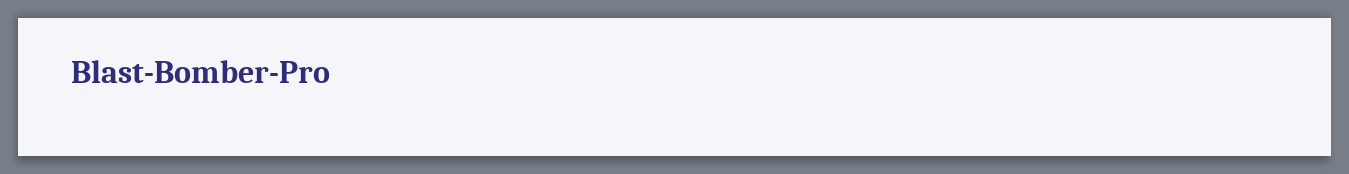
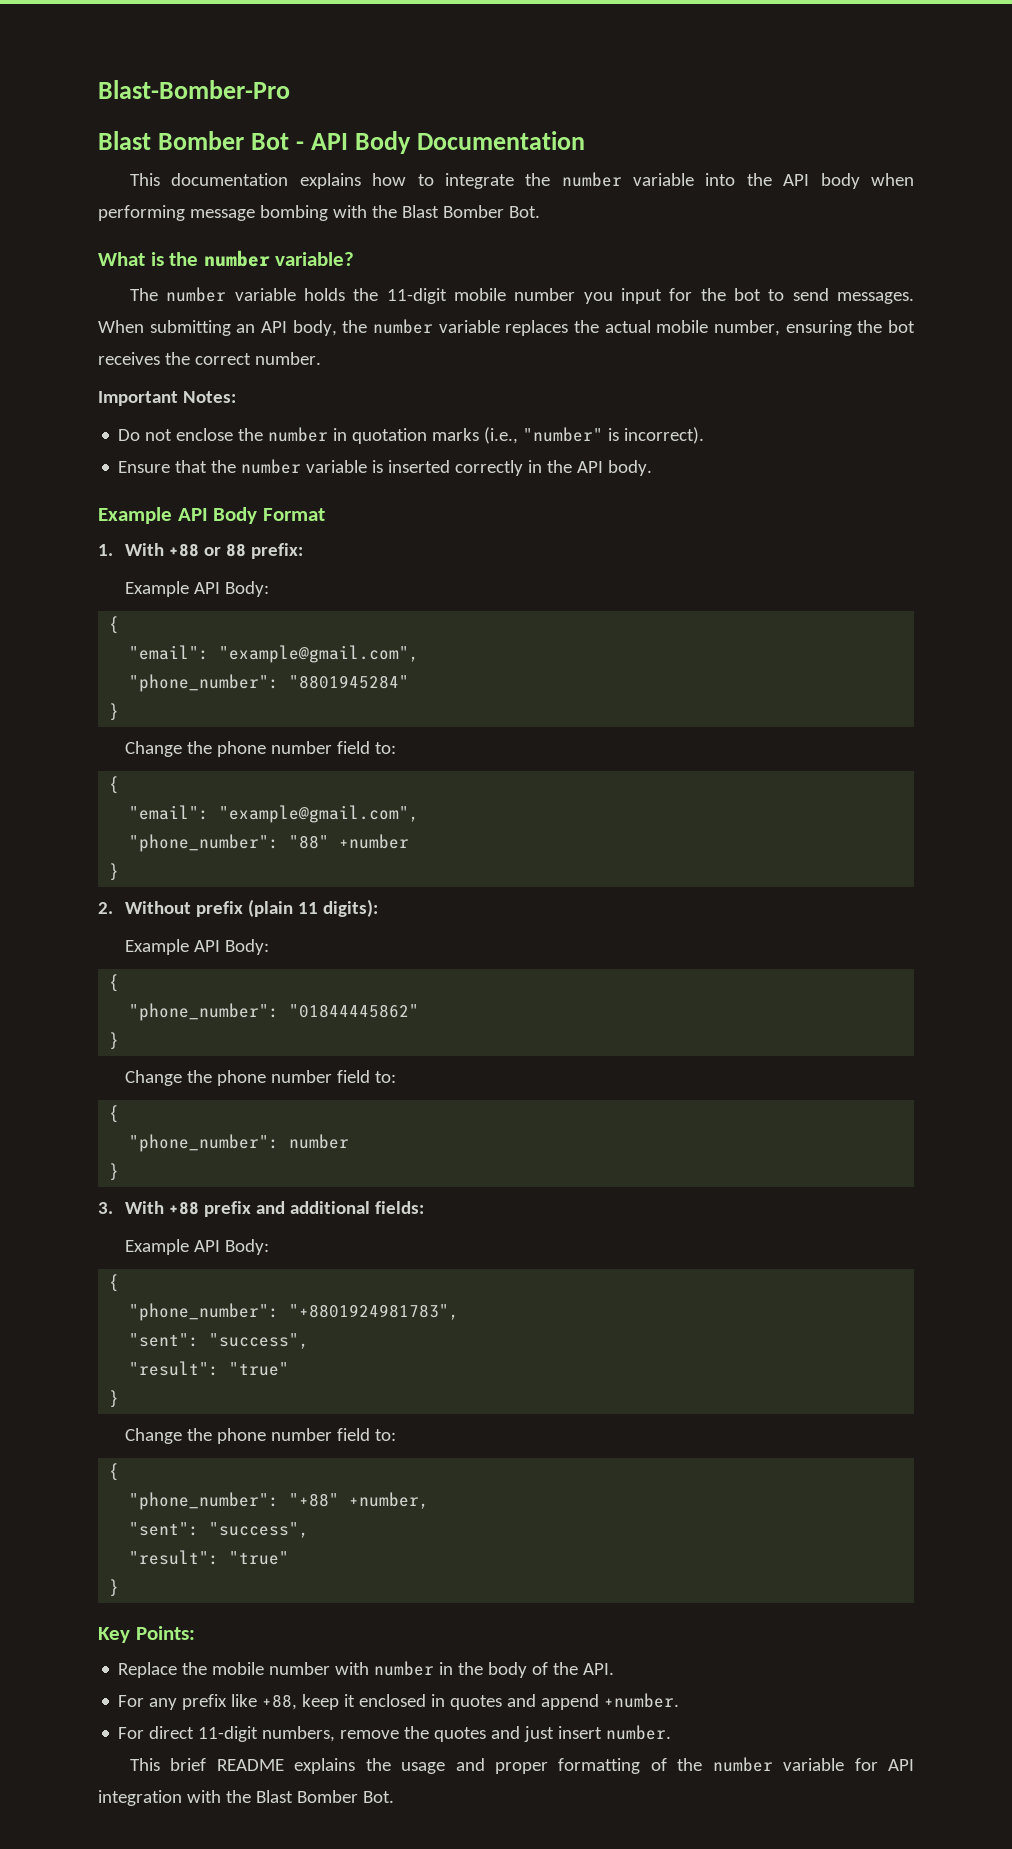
+ Blast Bomber Bot - API Body Documentation
+ This documentation explains how to integrate the number variable into the API body when performing message bombing with the Blast Bomber Bot.
+ What is the number variable?
+ The number variable holds the 11-digit mobile number you input for the bot to send messages. When submitting an API body, the number variable replaces the actual mobile number, ensuring the bot receives the correct number.
+ Important Notes:
+ Do not enclose the number in quotation marks (i.e., "number" is incorrect).
+ Ensure that the number variable is inserted correctly in the API body.
+ Example API Body Format
+ 1. With +88 or 88 prefix:
+ Example API Body:
+ {
+ "email": "example@gmail.com",
+ "phone_number": "8801945284"
+ }
+ Change the phone number field to:
+ {
+ "email": "example@gmail.com",
+ "phone_number": "88" +number
+ }
+ 2. Without prefix (plain 11 digits):
+ Example API Body:
+ {
+ "phone_number": "01844445862"
+ }
+ Change the phone number field to:
+ {
+ "phone_number": number
+ }
+ 3. With +88 prefix and additional fields:
+ Example API Body:
+ {
+ "phone_number": "+8801924981783",
+ "sent": "success",
+ "result": "true"
+ }
+ Change the phone number field to:
+ {
+ "phone_number": "+88" +number,
+ "sent": "success",
+ "result": "true"
+ }
+ Key Points:
+ Replace the mobile number with number in the body of the API.
+ For any prefix like +88, keep it enclosed in quotes and append +number.
+ For direct 11-digit numbers, remove the quotes and just insert number.
+ This brief README explains the usage and proper formatting of the number variable for API integration with the Blast Bomber Bot.

